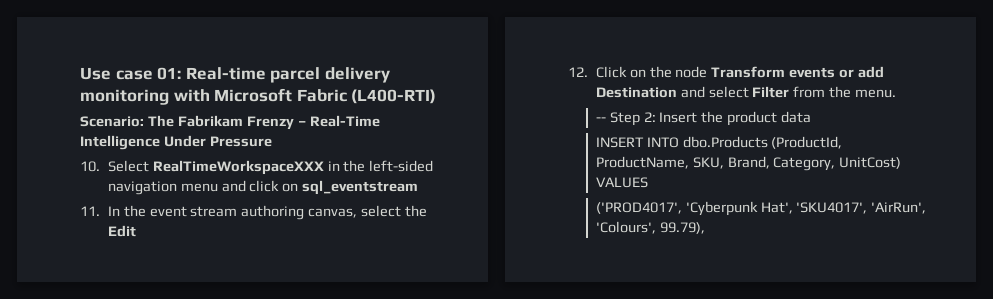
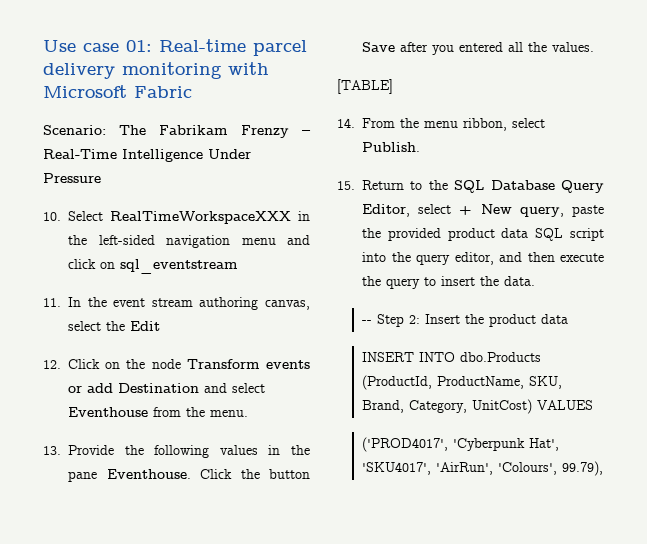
- Use case 01: Real-time parcel delivery monitoring with Microsoft Fabric (L400-RTI)
+ Use case 01: Real-time parcel delivery monitoring with Microsoft Fabric
- 12. Click on the node Transform events or add Destination and select Filter from the menu.
+ 12. Click on the node Transform events or add Destination and select Eventhouse from the menu.
+ 13. Provide the following values in the pane Eventhouse. Click the button Save after you entered all the values.
+ [TABLE]
+ 14. From the menu ribbon, select Publish.
+ 15. Return to the SQL Database Query Editor, select + New query, paste the provided product data SQL script into the query editor, and then execute the query to insert the data.

